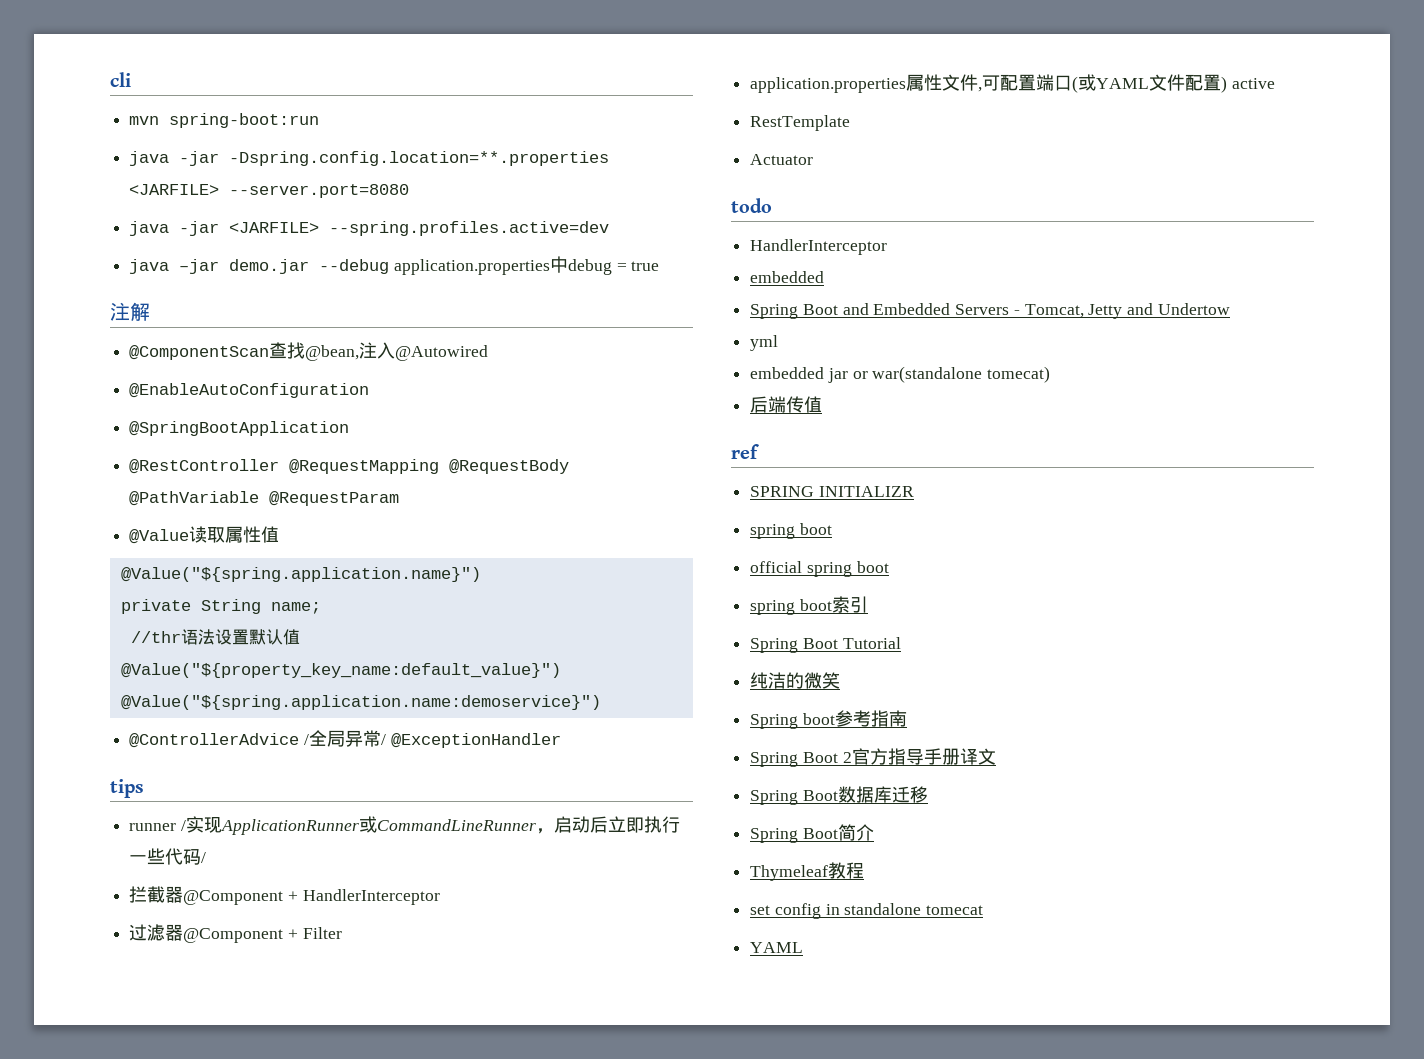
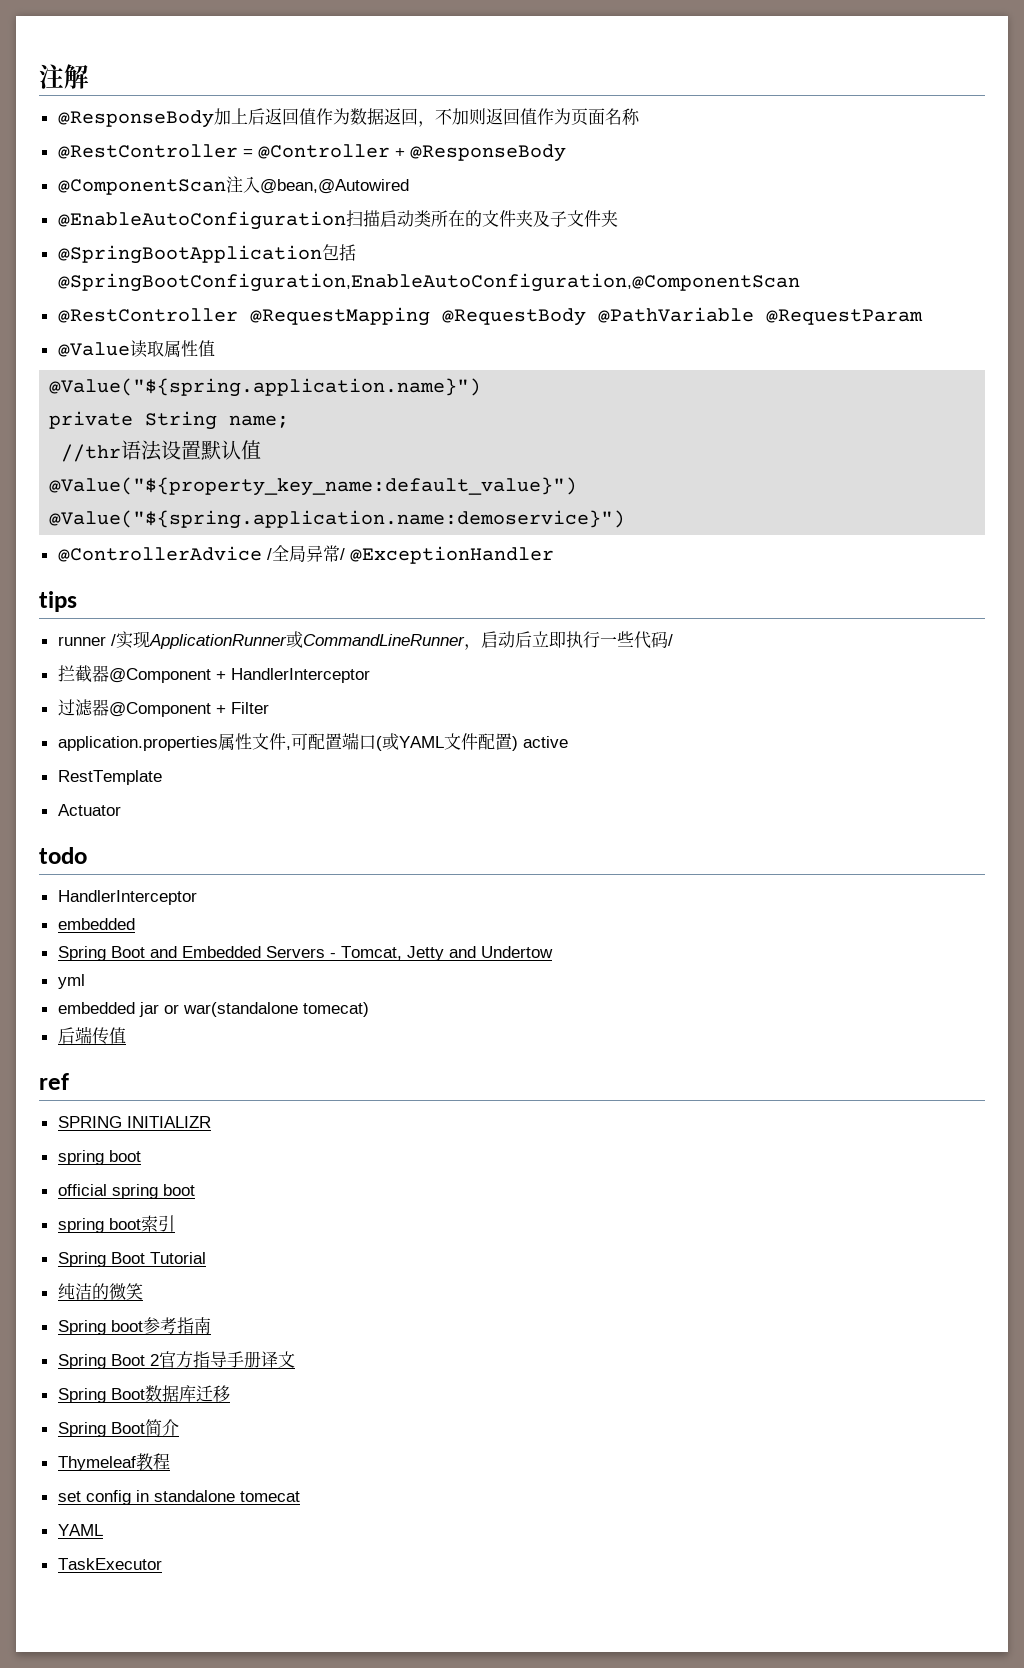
- cli
- mvn spring-boot:run
- java -jar -Dspring.config.location=**.properties <JARFILE> --server.port=8080
- java -jar <JARFILE> --spring.profiles.active=dev
- java –jar demo.jar --debug application.properties中debug = true
  注解
- @ComponentScan查找@bean,注入@Autowired
- @EnableAutoConfiguration
+ @ResponseBody加上后返回值作为数据返回，不加则返回值作为页面名称
+ @RestController = @Controller + @ResponseBody
+ @ComponentScan注入@bean,@Autowired
+ @EnableAutoConfiguration扫描启动类所在的文件夹及子文件夹
- @SpringBootApplication
+ @SpringBootApplication包括@SpringBootConfiguration,EnableAutoConfiguration,@ComponentScan
+ TaskExecutor

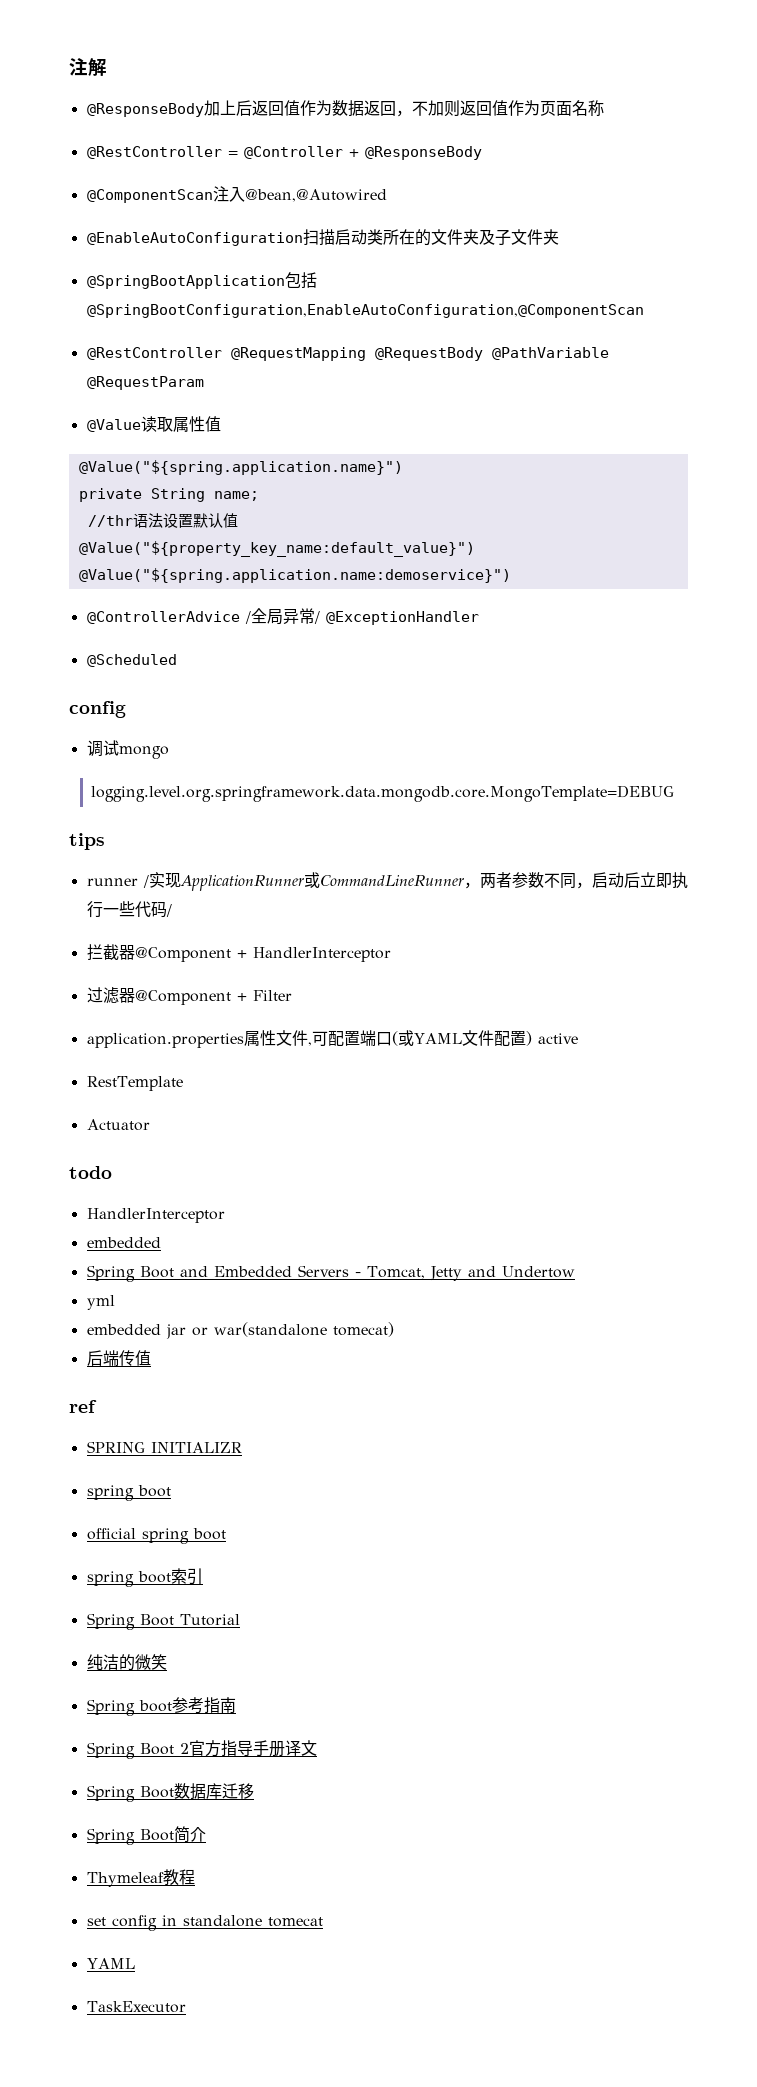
+ @Scheduled
+ config
+ 调试mongo
+ logging.level.org.springframework.data.mongodb.core.MongoTemplate=DEBUG
- runner /实现ApplicationRunner或CommandLineRunner，启动后立即执行一些代码/
+ runner /实现ApplicationRunner或CommandLineRunner，两者参数不同，启动后立即执行一些代码/

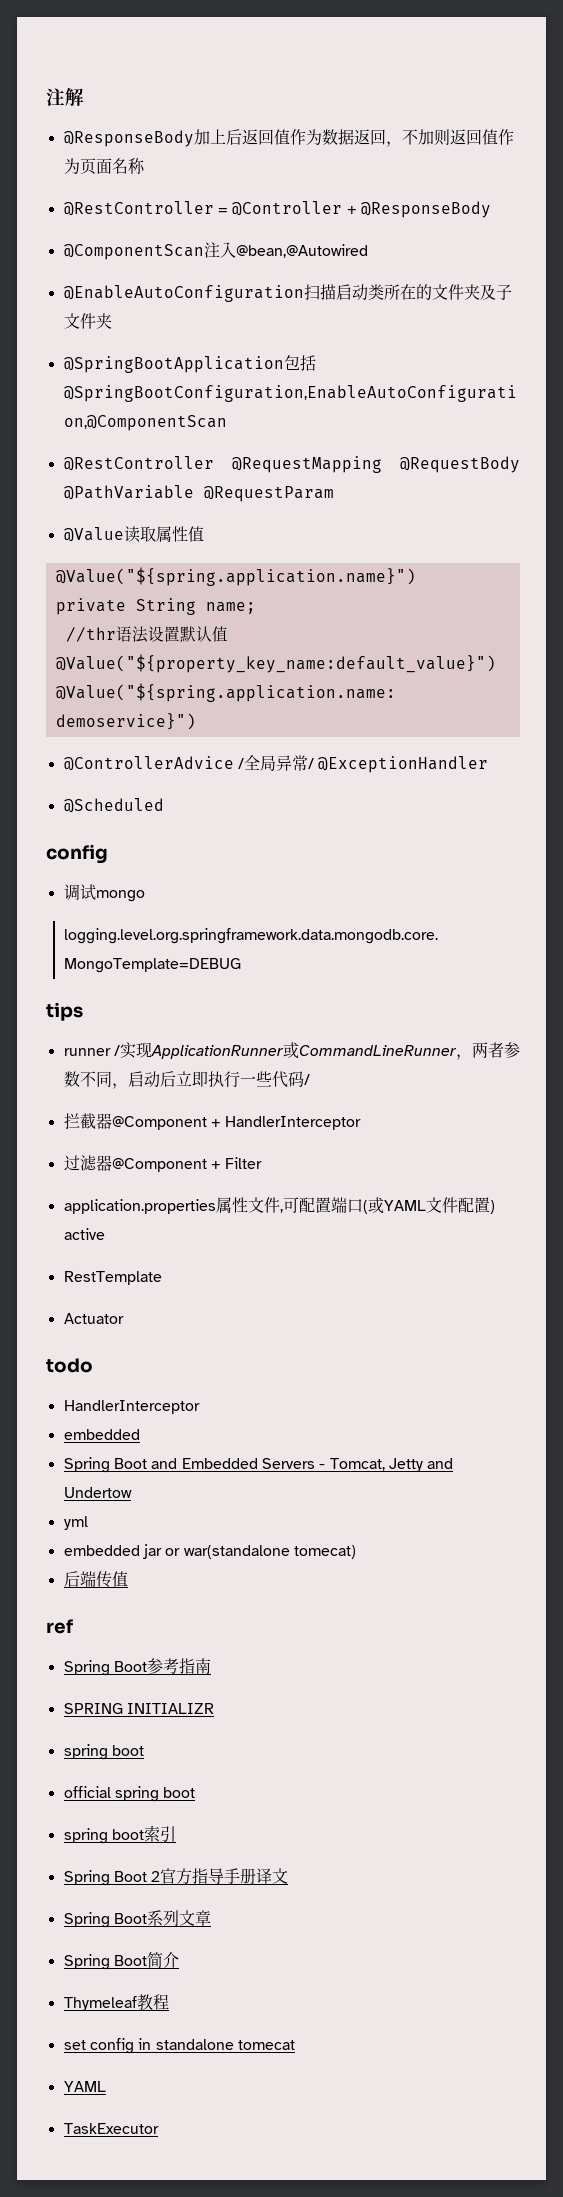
+ Spring Boot参考指南
- Spring Boot Tutorial
- 纯洁的微笑
- Spring boot参考指南
- Spring Boot数据库迁移
+ Spring Boot系列文章

